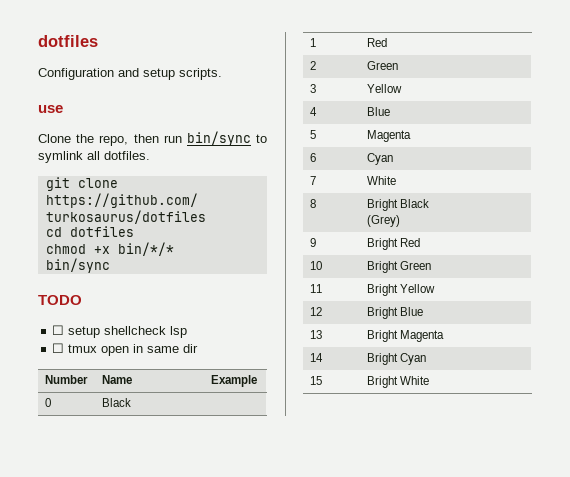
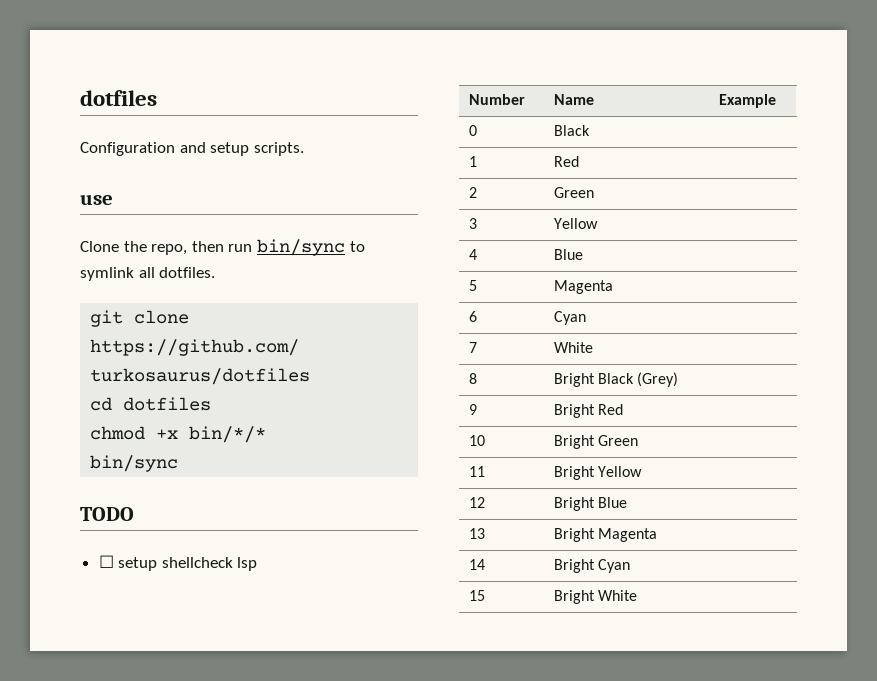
- ☐ tmux open in same dir

